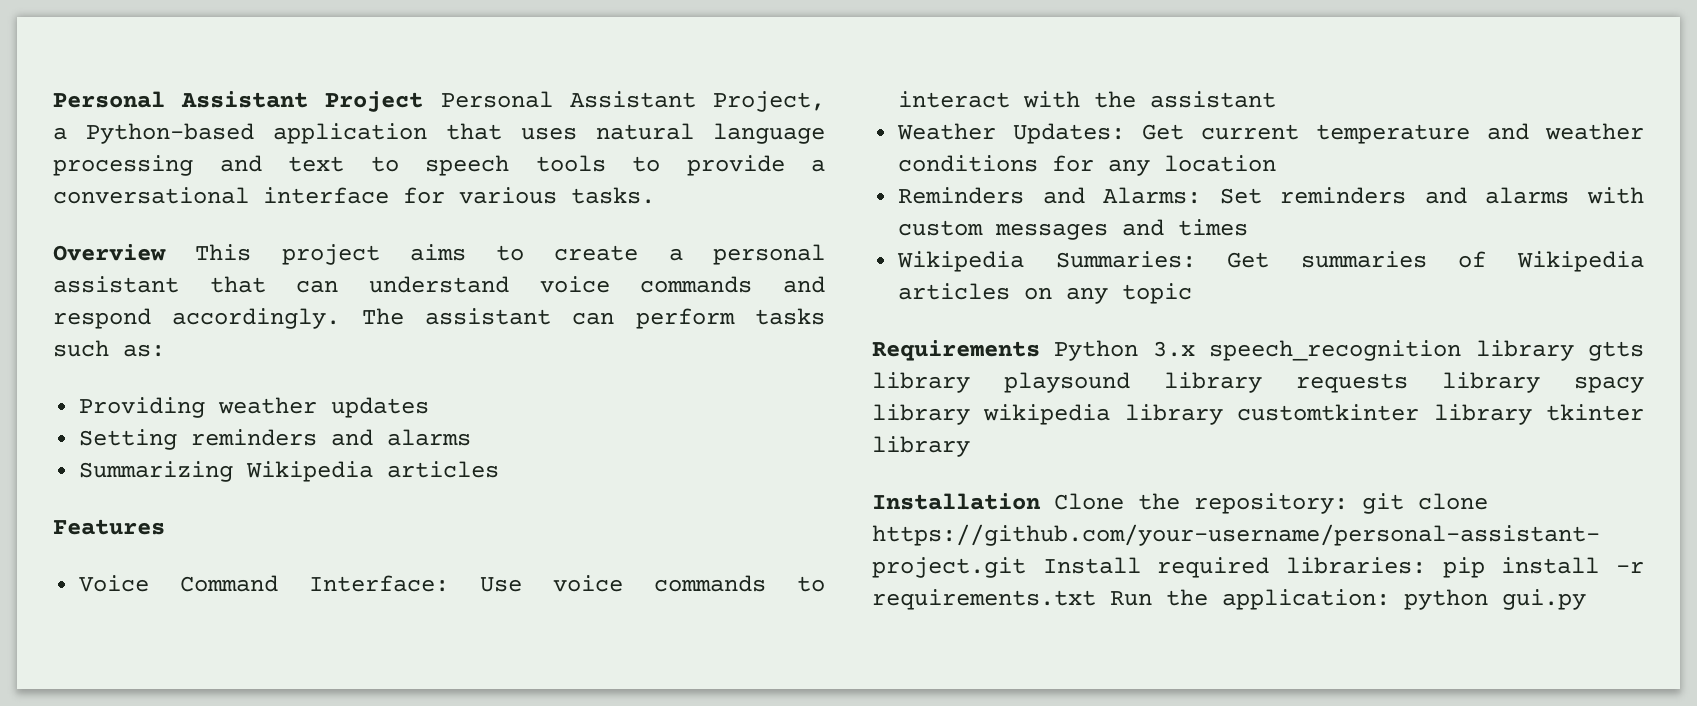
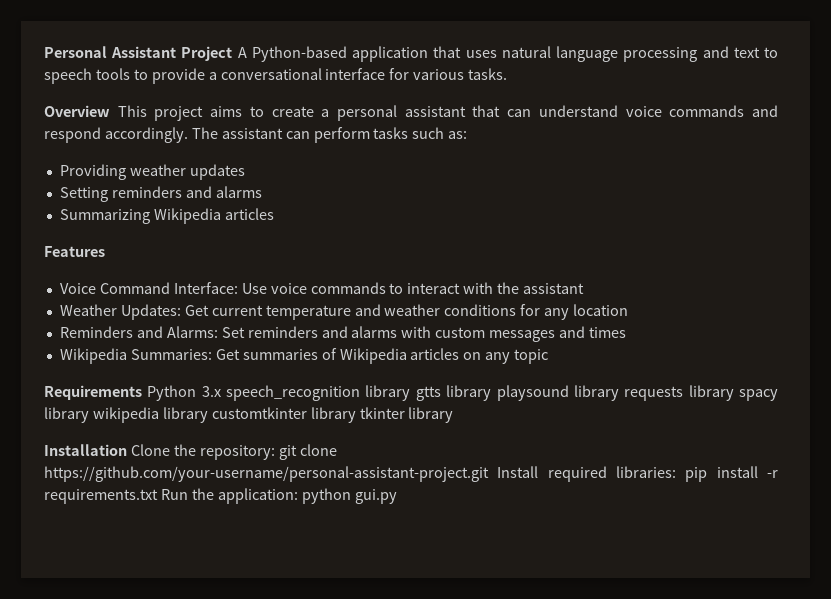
- Personal Assistant Project Personal Assistant Project, a Python-based application that uses natural language processing and text to speech tools to provide a conversational interface for various tasks.
+ Personal Assistant Project A Python-based application that uses natural language processing and text to speech tools to provide a conversational interface for various tasks.

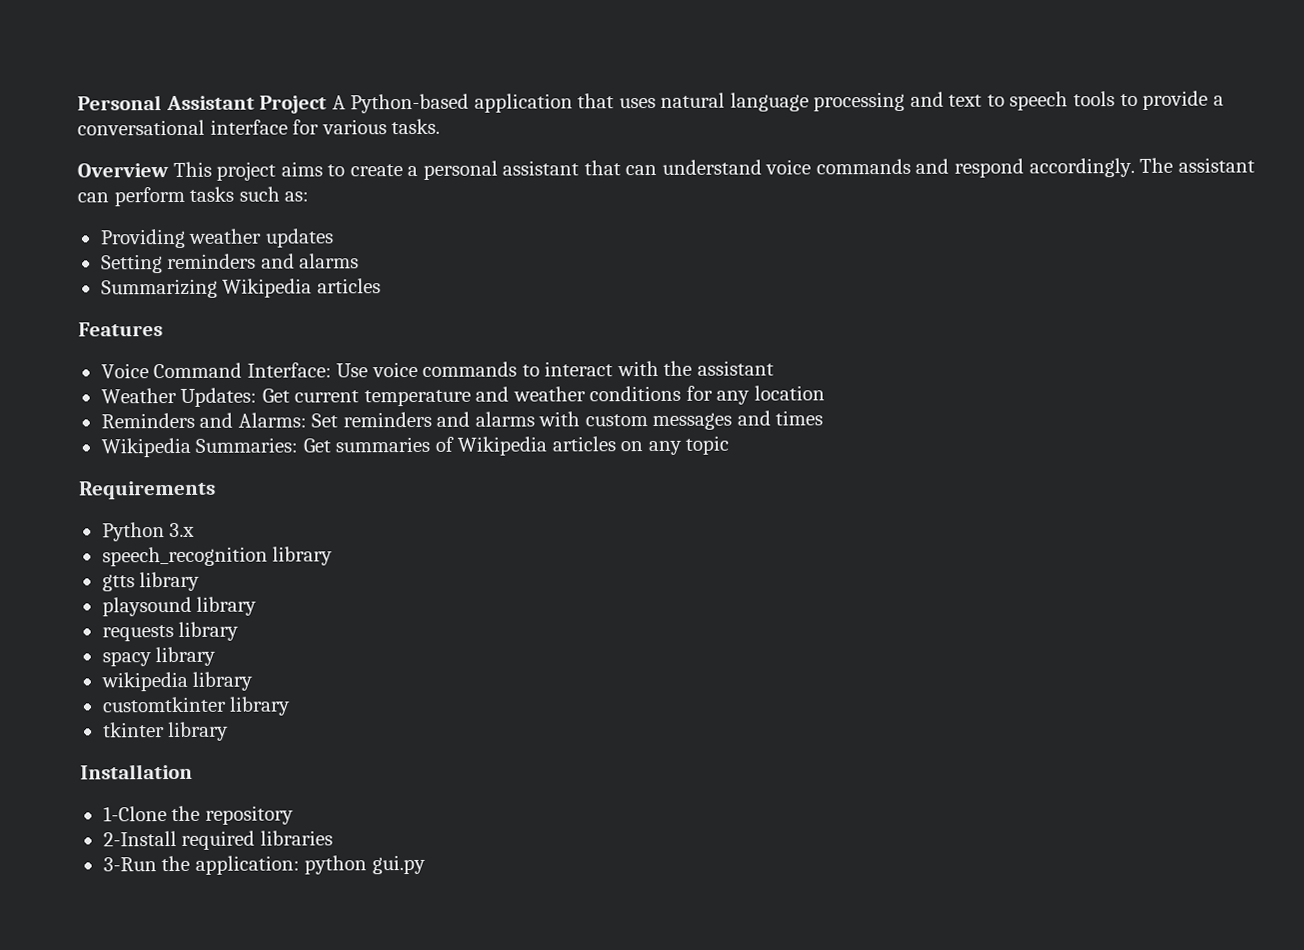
- Requirements Python 3.x speech_recognition library gtts library playsound library requests library spacy library wikipedia library customtkinter library tkinter library
+ Requirements
+ Python 3.x
+ speech_recognition library
+ gtts library
+ playsound library
+ requests library
+ spacy library
+ wikipedia library
+ customtkinter library
+ tkinter library
- Installation Clone the repository: git clone https://github.com/your-username/personal-assistant-project.git Install required libraries: pip install -r requirements.txt Run the application: python gui.py
+ Installation
+ 1-Clone the repository
+ 2-Install required libraries
+ 3-Run the application: python gui.py

